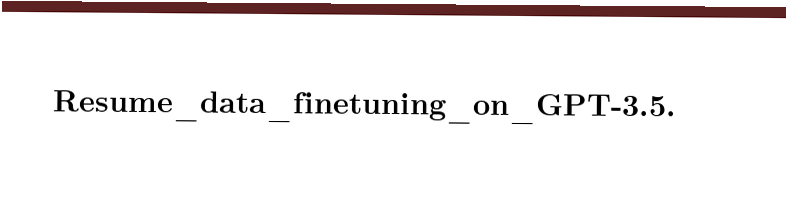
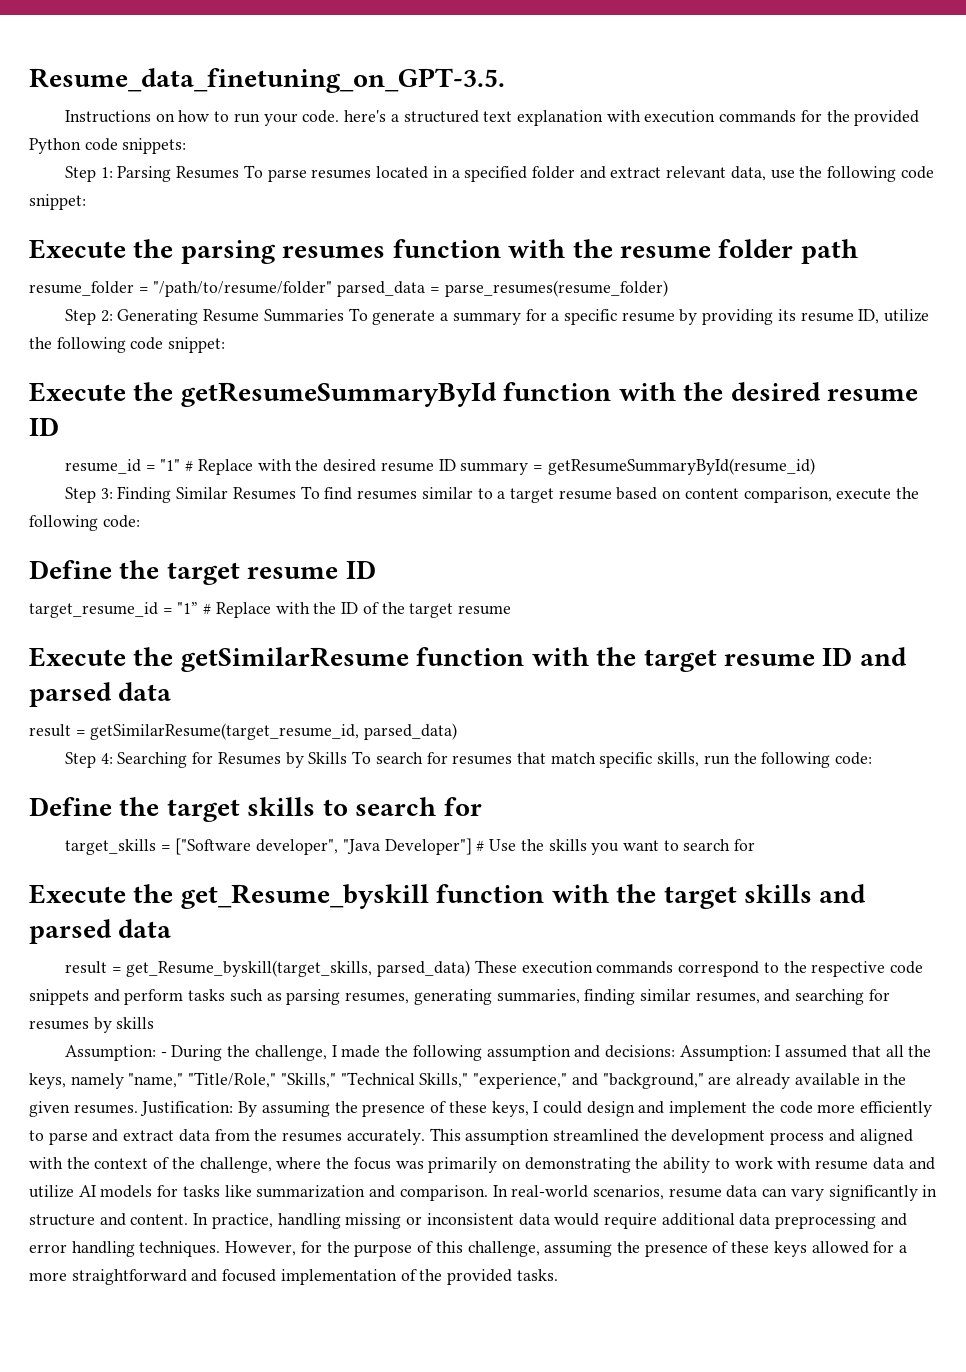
+ Instructions on how to run your code. here's a structured text explanation with execution commands for the provided Python code snippets:
+ Step 1: Parsing Resumes To parse resumes located in a specified folder and extract relevant data, use the following code snippet:
+ Execute the parsing resumes function with the resume folder path
+ resume_folder = "/path/to/resume/folder" parsed_data = parse_resumes(resume_folder)
+ Step 2: Generating Resume Summaries To generate a summary for a specific resume by providing its resume ID, utilize the following code snippet:
+ Execute the getResumeSummaryById function with the desired resume ID
+ resume_id = "1" # Replace with the desired resume ID summary = getResumeSummaryById(resume_id)
+ Step 3: Finding Similar Resumes To find resumes similar to a target resume based on content comparison, execute the following code:
+ Define the target resume ID
+ target_resume_id = "1” # Replace with the ID of the target resume
+ Execute the getSimilarResume function with the target resume ID and parsed data
+ result = getSimilarResume(target_resume_id, parsed_data)
+ Step 4: Searching for Resumes by Skills To search for resumes that match specific skills, run the following code:
+ Define the target skills to search for
+ target_skills = ["Software developer", "Java Developer"] # Use the skills you want to search for
+ Execute the get_Resume_byskill function with the target skills and parsed data
+ result = get_Resume_byskill(target_skills, parsed_data) These execution commands correspond to the respective code snippets and perform tasks such as parsing resumes, generating summaries, finding similar resumes, and searching for resumes by skills
+ Assumption: - During the challenge, I made the following assumption and decisions: Assumption: I assumed that all the keys, namely "name," "Title/Role," "Skills," "Technical Skills," "experience," and "background," are already available in the given resumes. Justification: By assuming the presence of these keys, I could design and implement the code more efficiently to parse and extract data from the resumes accurately. This assumption streamlined the development process and aligned with the context of the challenge, where the focus was primarily on demonstrating the ability to work with resume data and utilize AI models for tasks like summarization and comparison. In real-world scenarios, resume data can vary significantly in structure and content. In practice, handling missing or inconsistent data would require additional data preprocessing and error handling techniques. However, for the purpose of this challenge, assuming the presence of these keys allowed for a more straightforward and focused implementation of the provided tasks.

